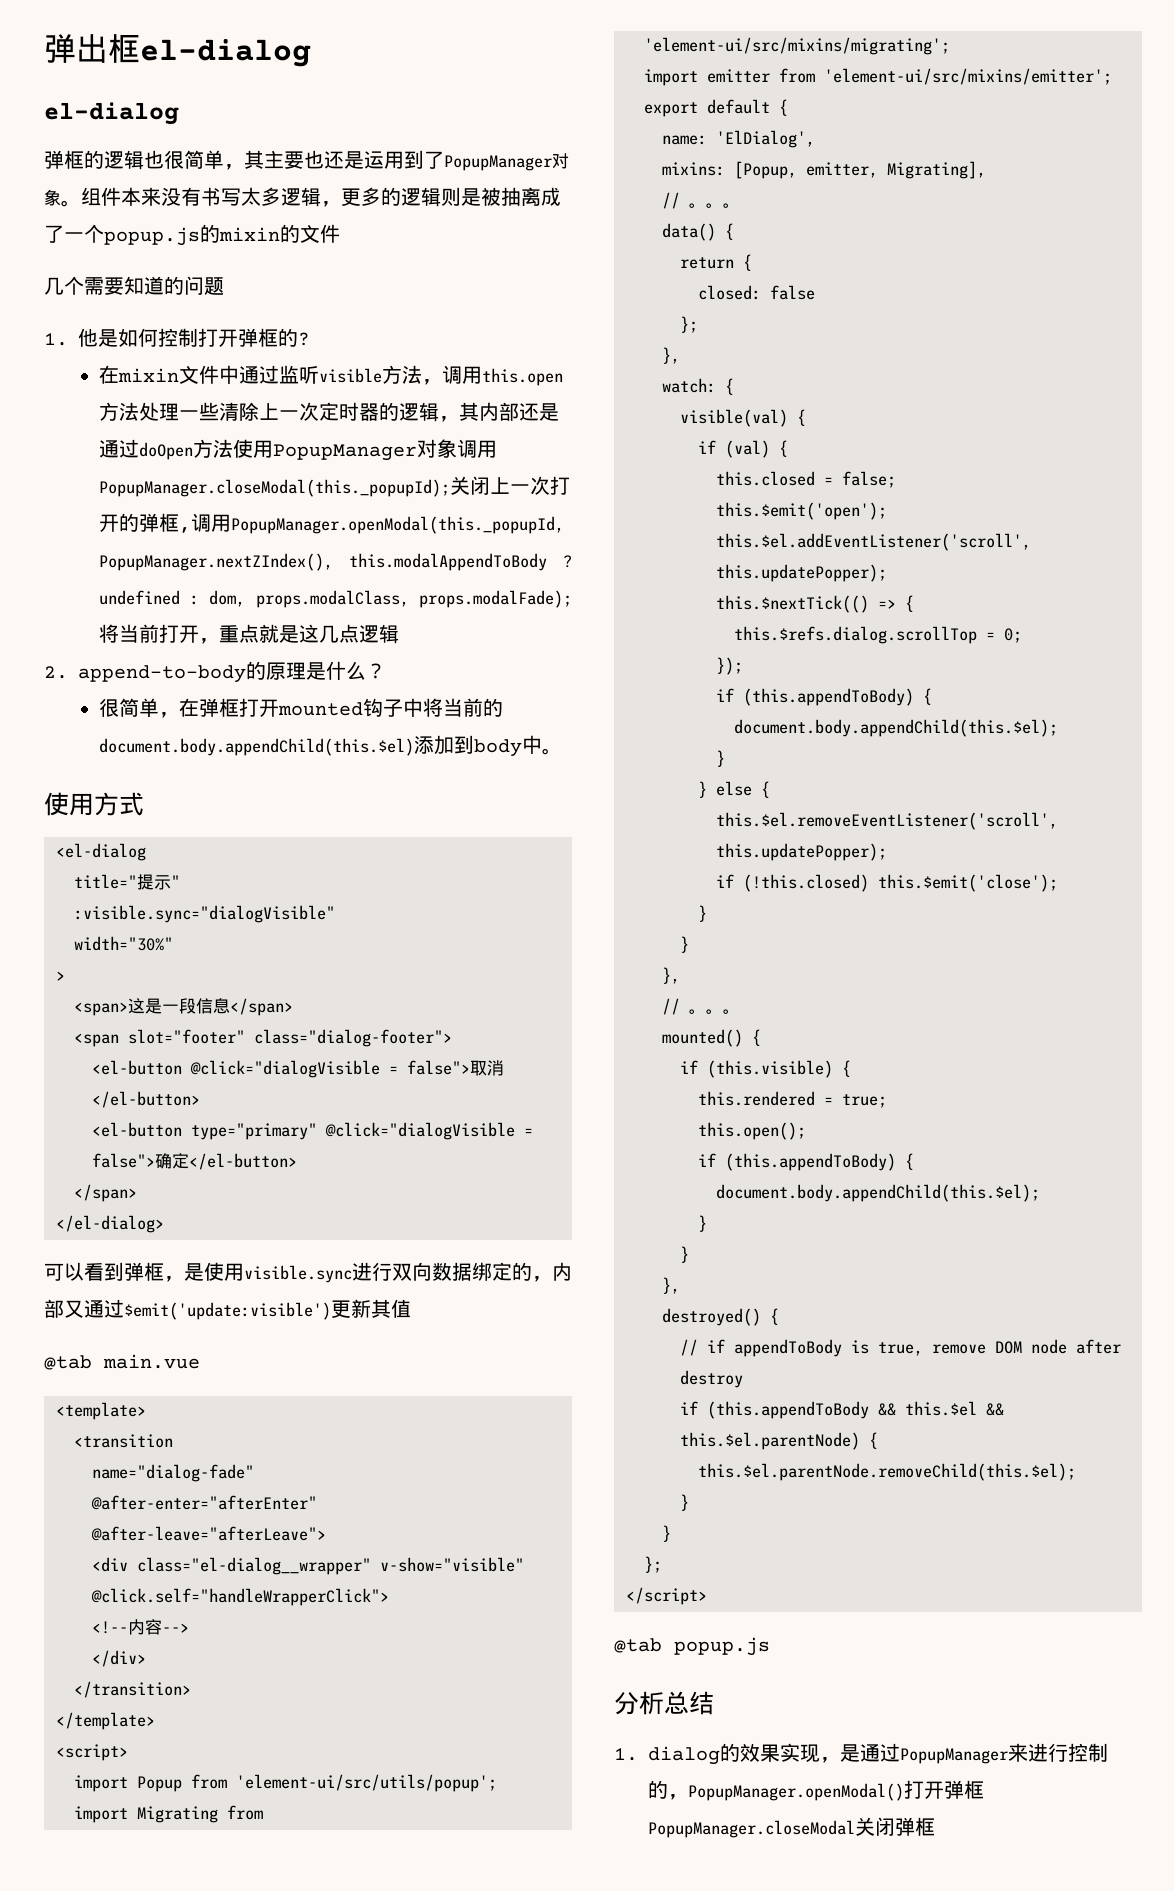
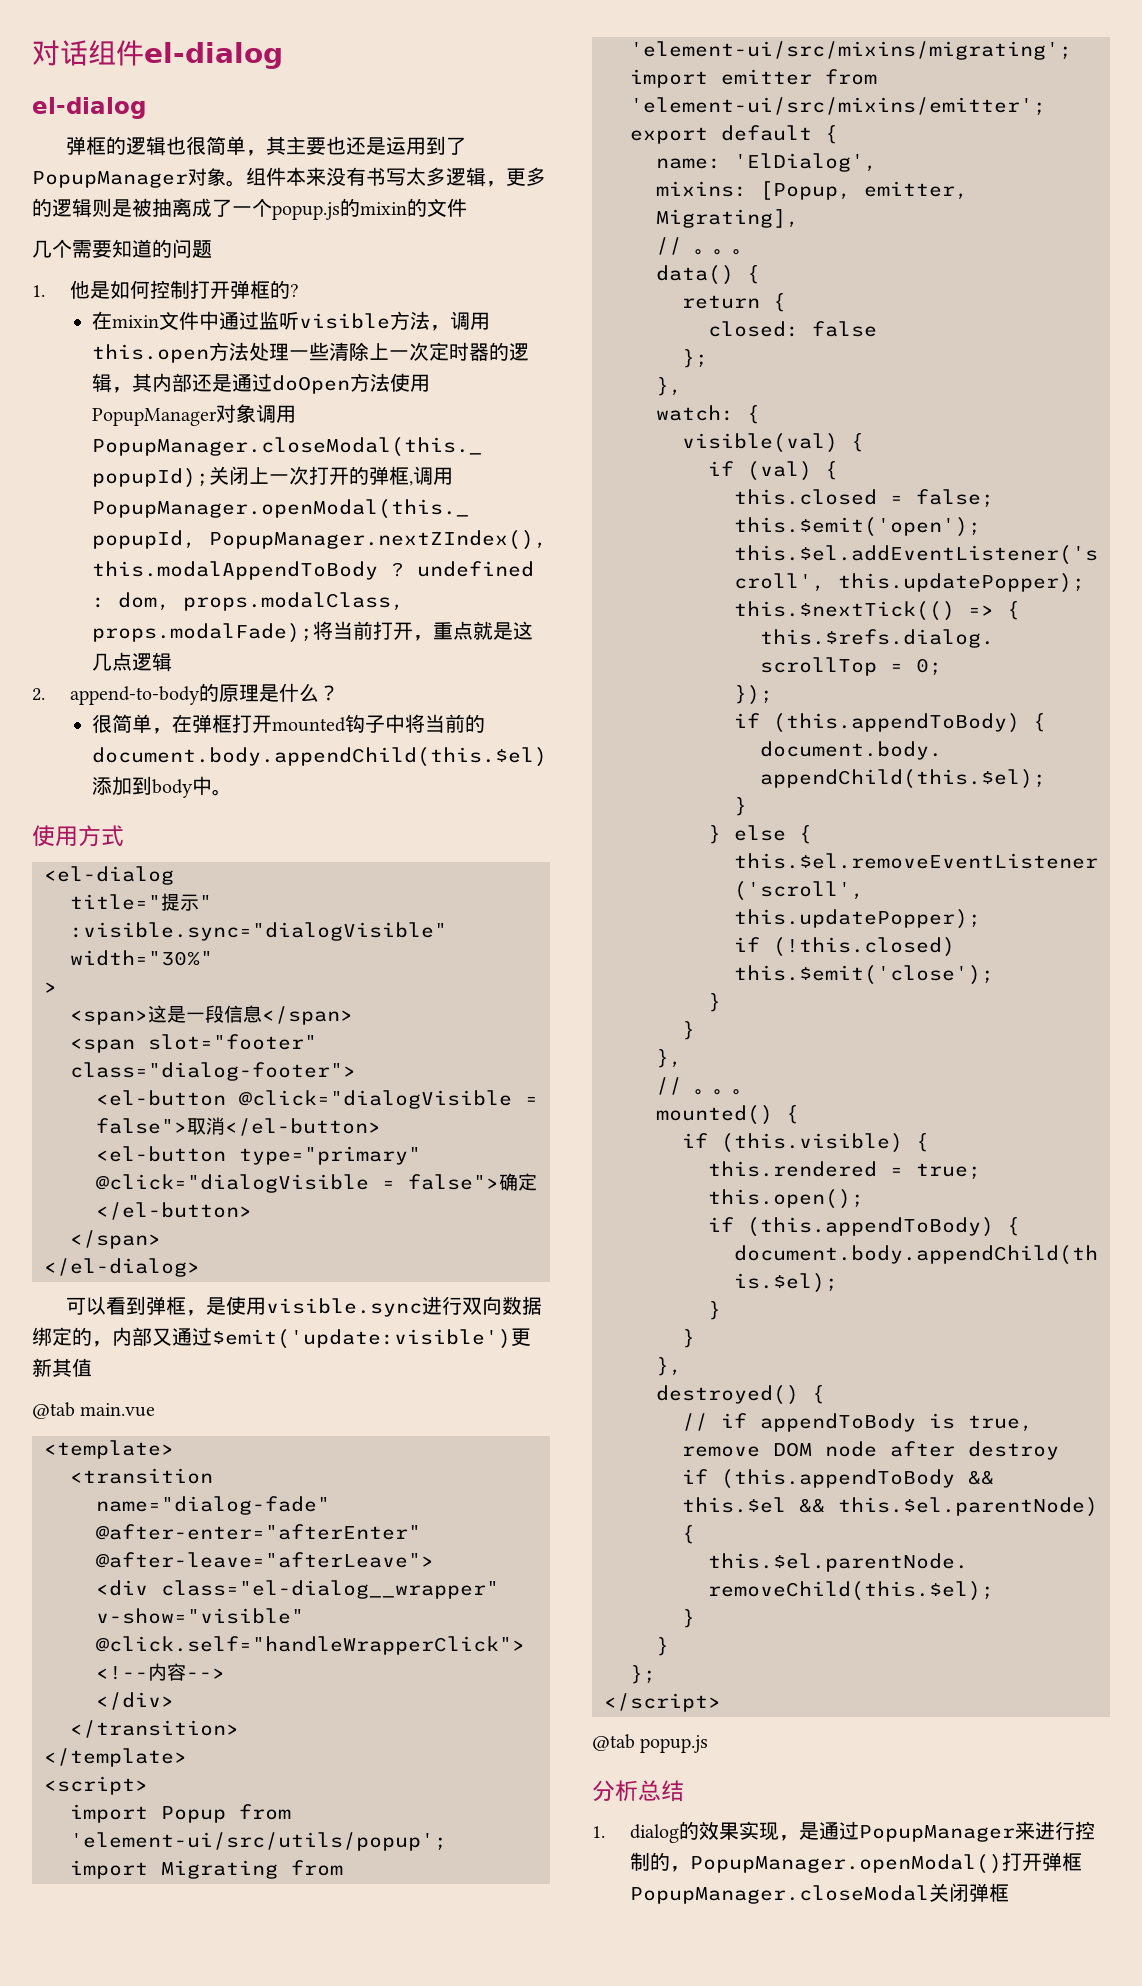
- 弹出框el-dialog
+ 对话组件el-dialog

